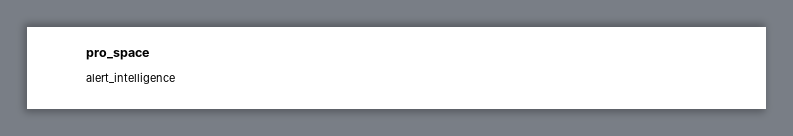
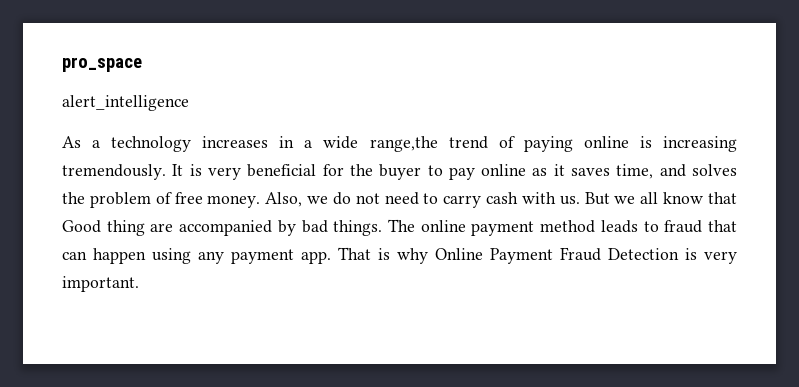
+ As a technology increases in a wide range,the trend of paying online is increasing tremendously. It is very beneficial for the buyer to pay online as it saves time, and solves the problem of free money. Also, we do not need to carry cash with us. But we all know that Good thing are accompanied by bad things. The online payment method leads to fraud that can happen using any payment app. That is why Online Payment Fraud Detection is very important.

